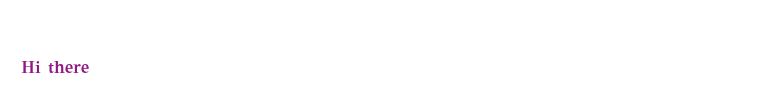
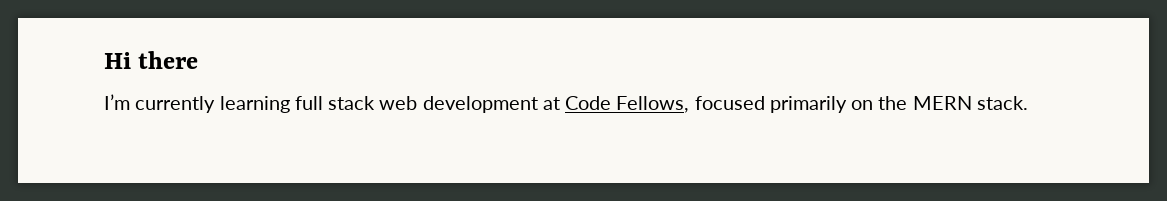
+ I’m currently learning full stack web development at Code Fellows, focused primarily on the MERN stack.

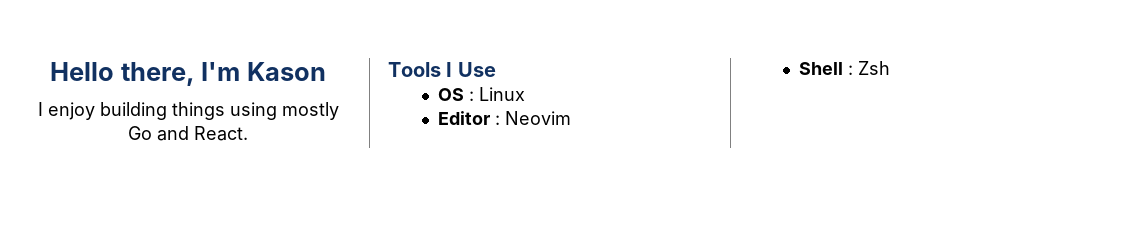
- Hi there
- I’m currently learning full stack web development at Code Fellows, focused primarily on the MERN stack.
+ Hello there, I'm Kason
+ I enjoy building things using mostly Go and React.
+ Tools I Use
+ OS : Linux
+ Editor : Neovim
+ Shell : Zsh

